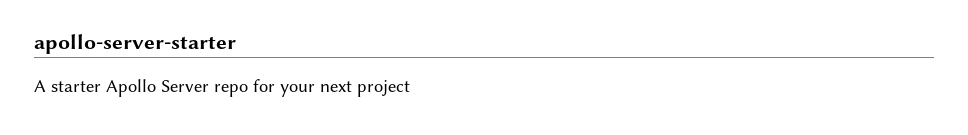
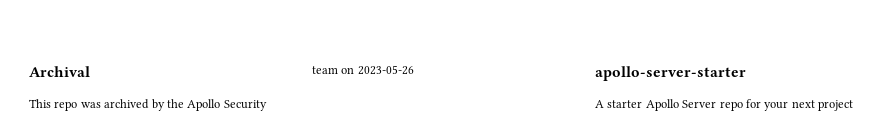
+ Archival
+ This repo was archived by the Apollo Security team on 2023-05-26

